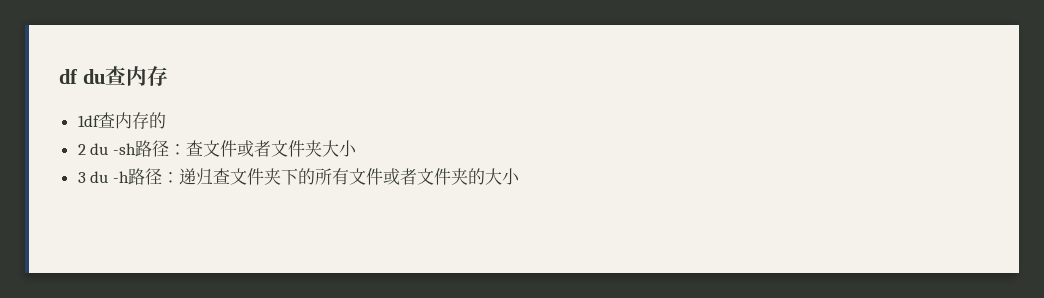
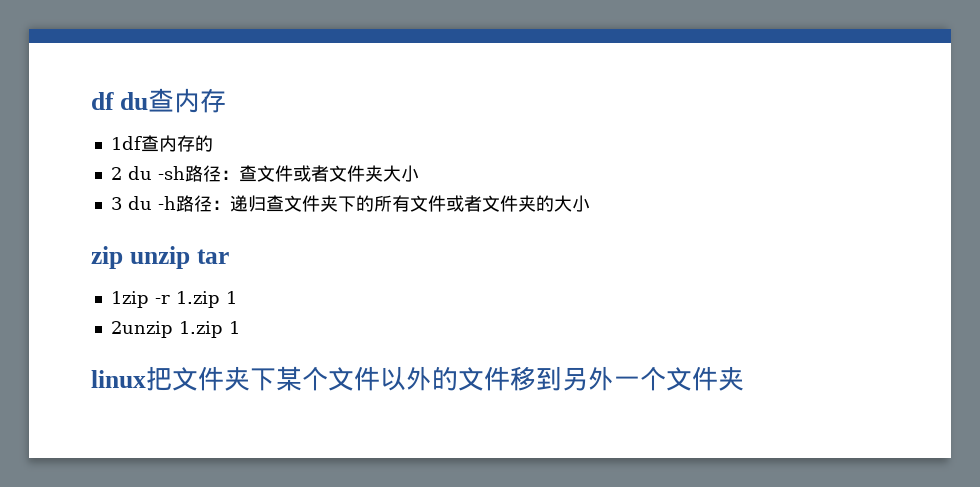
+ zip unzip tar
+ 1zip -r 1.zip 1
+ 2unzip 1.zip 1
+ linux把文件夹下某个文件以外的文件移到另外一个文件夹

